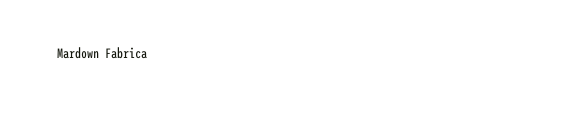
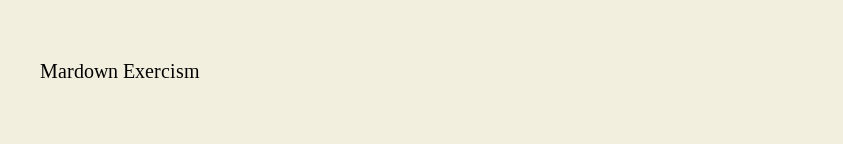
- Mardown Fabrica
+ Mardown Exercism

